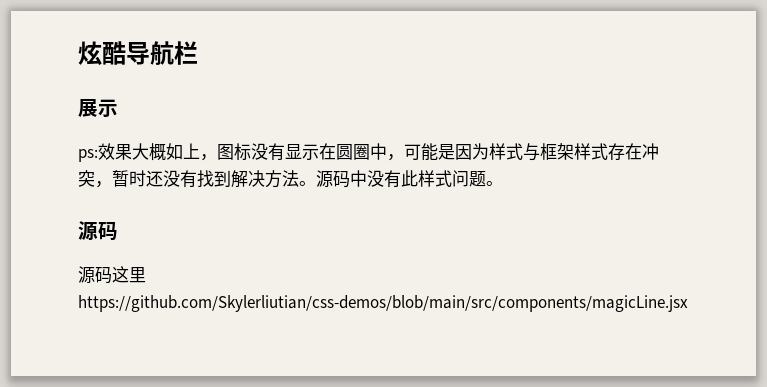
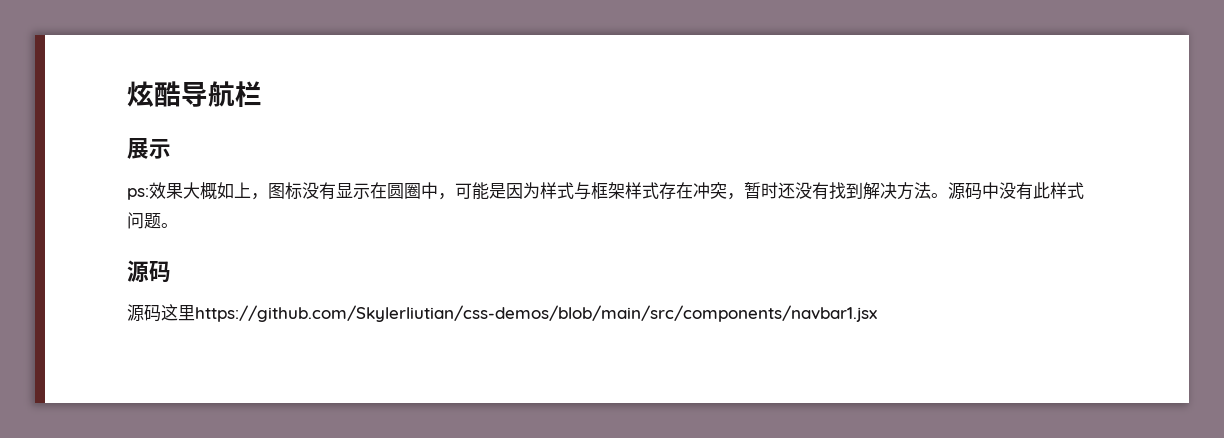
- 源码这里https://github.com/Skylerliutian/css-demos/blob/main/src/components/magicLine.jsx
+ 源码这里https://github.com/Skylerliutian/css-demos/blob/main/src/components/navbar1.jsx

